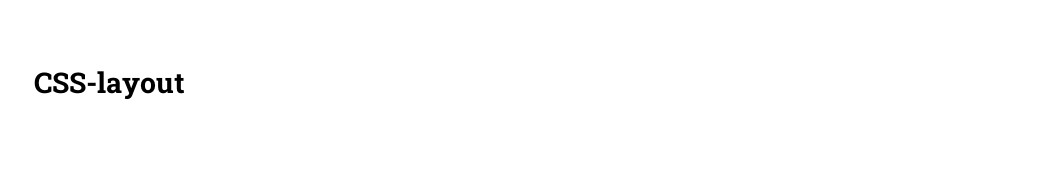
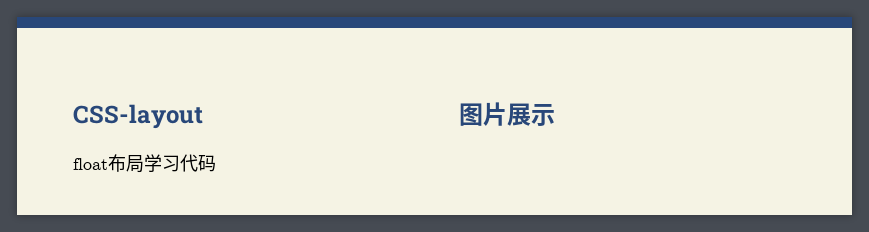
+ float布局学习代码
+ 图片展示

